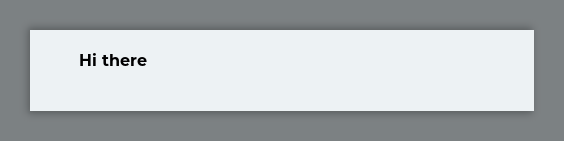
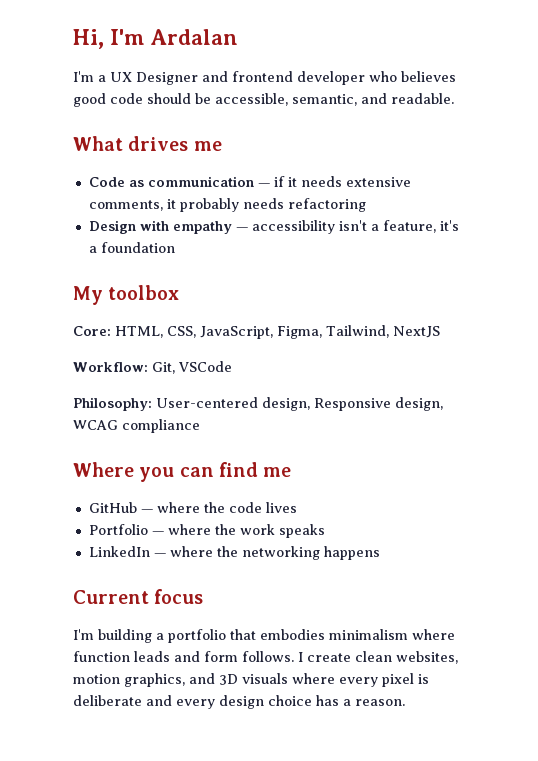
- Hi there
+ Hi, I'm Ardalan
+ I'm a UX Designer and frontend developer who believes good code should be accessible, semantic, and readable.
+ What drives me
+ Code as communication — if it needs extensive comments, it probably needs refactoring
+ Design with empathy — accessibility isn't a feature, it's a foundation
+ My toolbox
+ Core: HTML, CSS, JavaScript, Figma, Tailwind, NextJS
+ Workflow: Git, VSCode
+ Philosophy: User-centered design, Responsive design, WCAG compliance
+ Where you can find me
+ GitHub — where the code lives
+ Portfolio — where the work speaks
+ LinkedIn — where the networking happens
+ Current focus
+ I'm building a portfolio that embodies minimalism where function leads and form follows. I create clean websites, motion graphics, and 3D visuals where every pixel is deliberate and every design choice has a reason.

